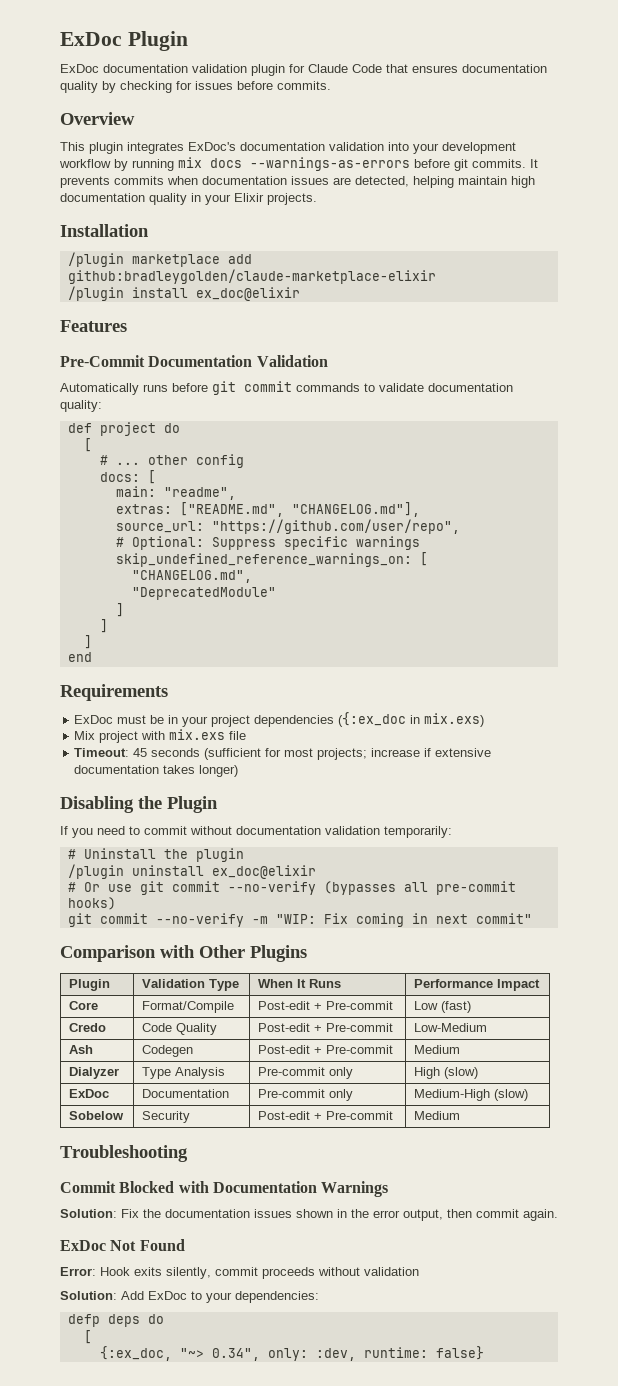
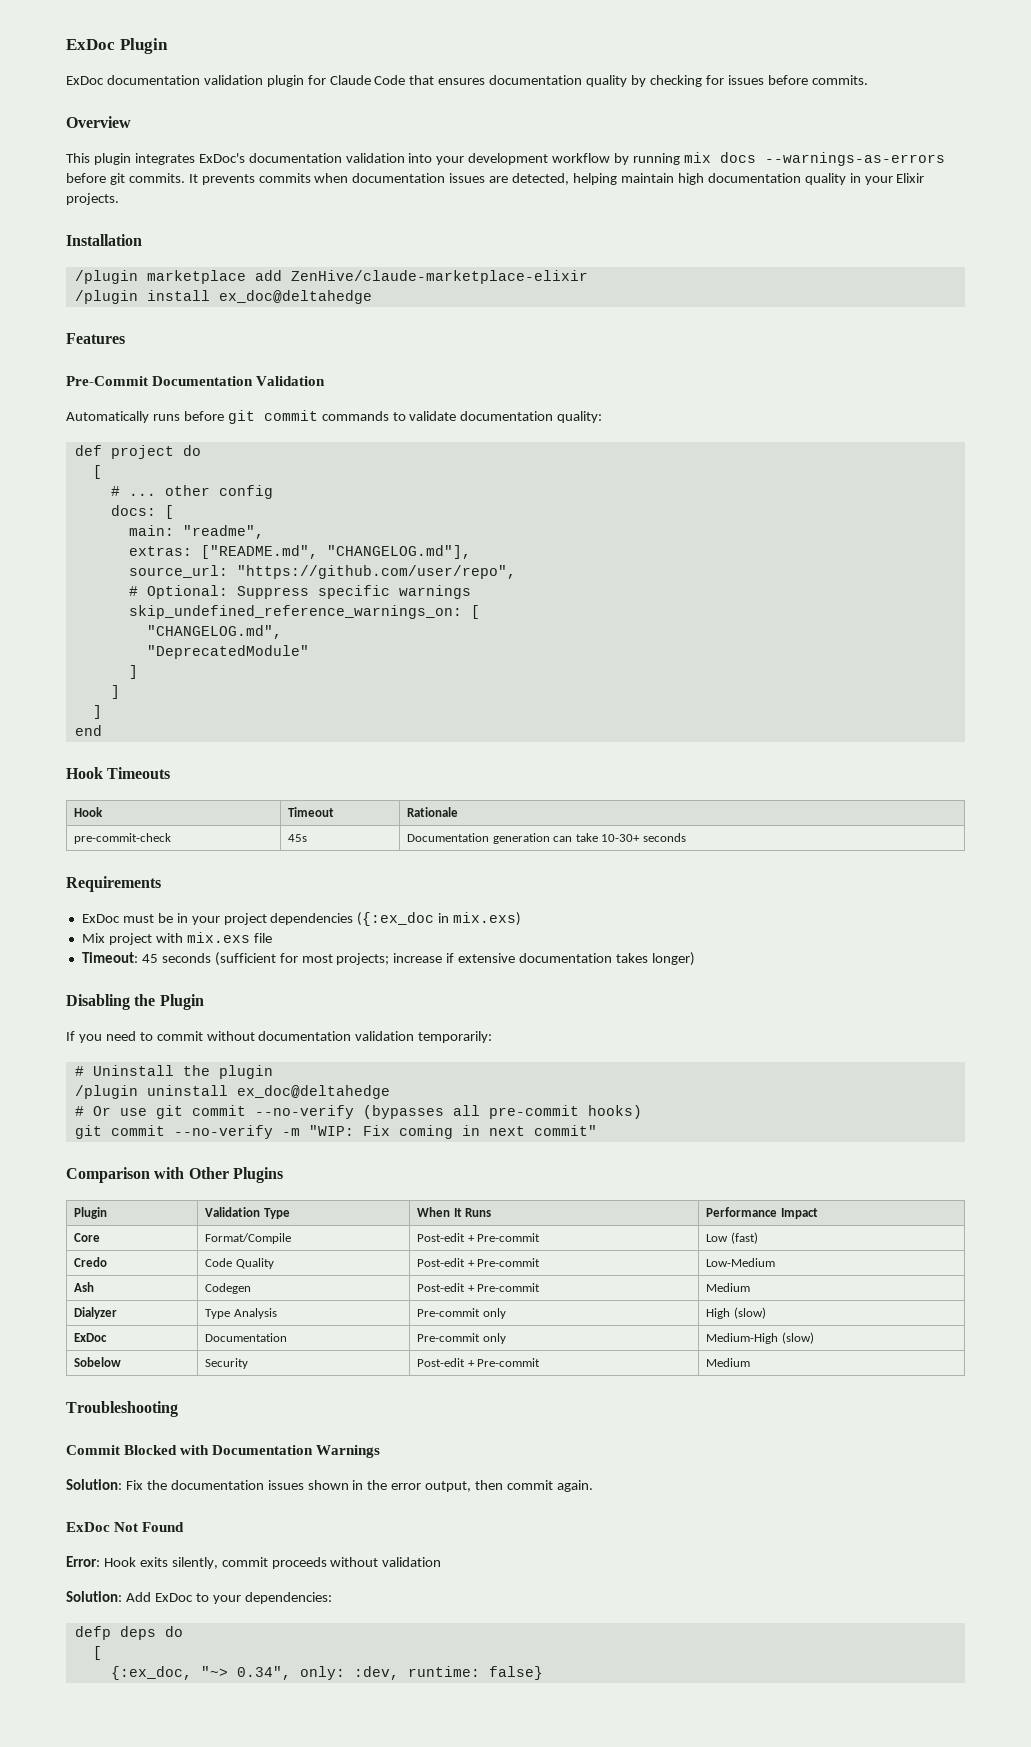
- /plugin marketplace add github:bradleygolden/claude-marketplace-elixir
+ /plugin marketplace add ZenHive/claude-marketplace-elixir
- /plugin install ex_doc@elixir
+ /plugin install ex_doc@deltahedge
+ Hook Timeouts
+ Hook | Timeout | Rationale
+ pre-commit-check | 45s | Documentation generation can take 10-30+ seconds
- /plugin uninstall ex_doc@elixir
+ /plugin uninstall ex_doc@deltahedge

